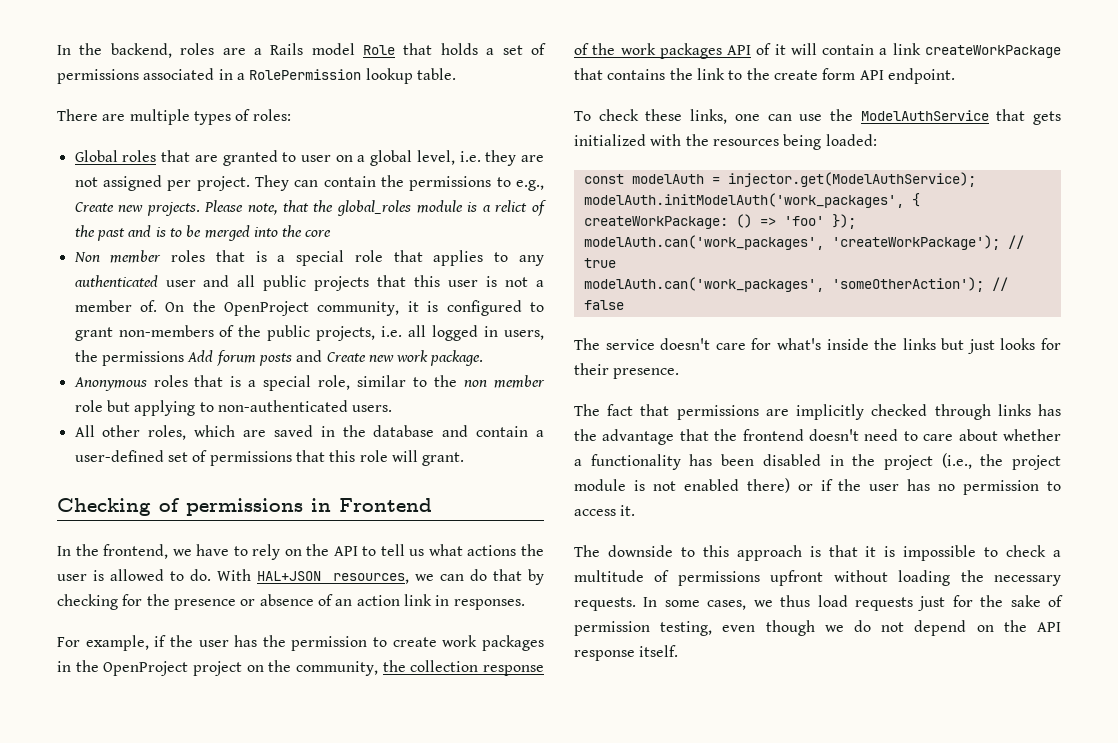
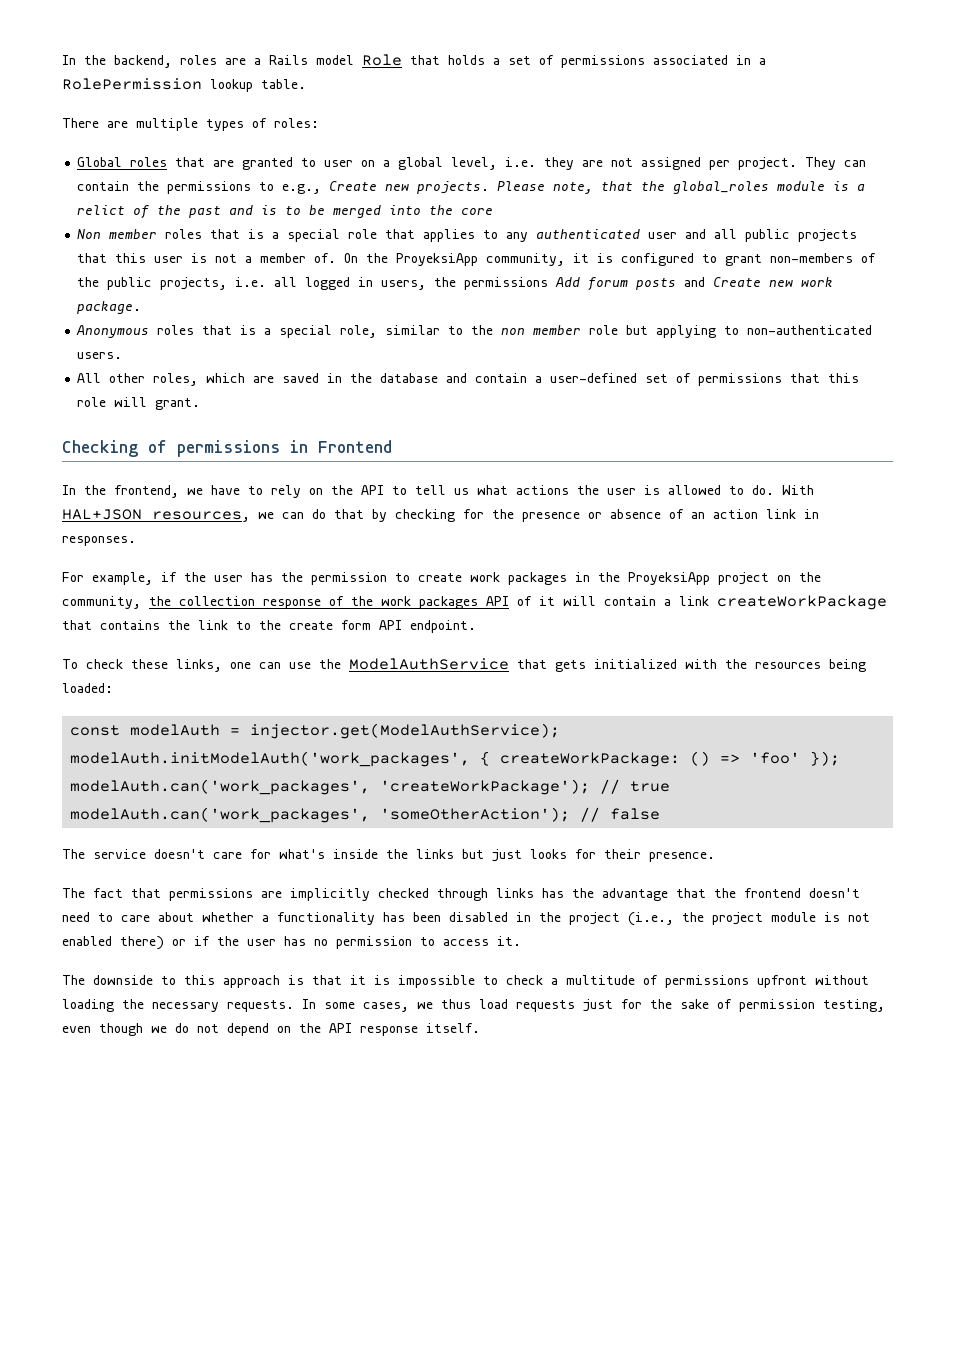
- On the OpenProject community, it is configured to grant non-members of the public projects, i.e. all logged in users, the permissions Add forum posts and Create new work package.
+ On the ProyeksiApp community, it is configured to grant non-members of the public projects, i.e. all logged in users, the permissions Add forum posts and Create new work package.
- For example, if the user has the permission to create work packages in the OpenProject project on the community, the collection response of the work packages API of it will contain a link createWorkPackage that contains the link to the create form API endpoint.
+ For example, if the user has the permission to create work packages in the ProyeksiApp project on the community, the collection response of the work packages API of it will contain a link createWorkPackage that contains the link to the create form API endpoint.

